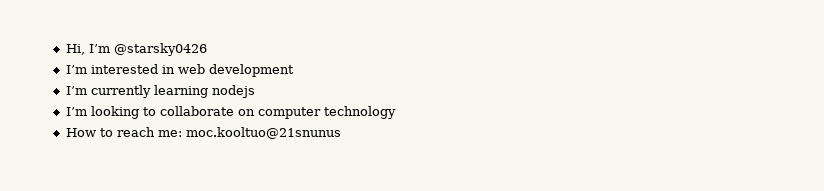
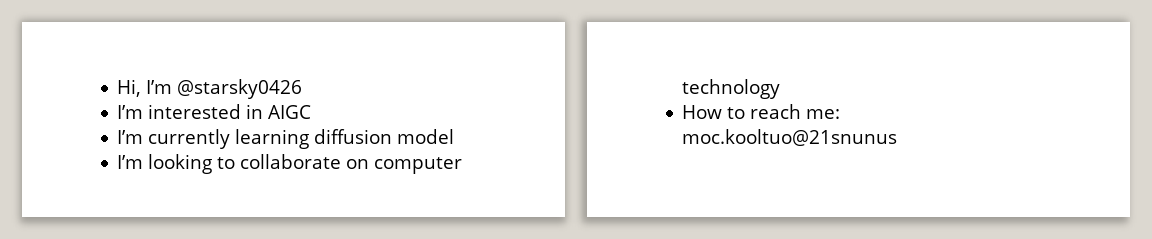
- I’m interested in web development
+ I’m interested in AIGC
- I’m currently learning nodejs
+ I’m currently learning diffusion model

